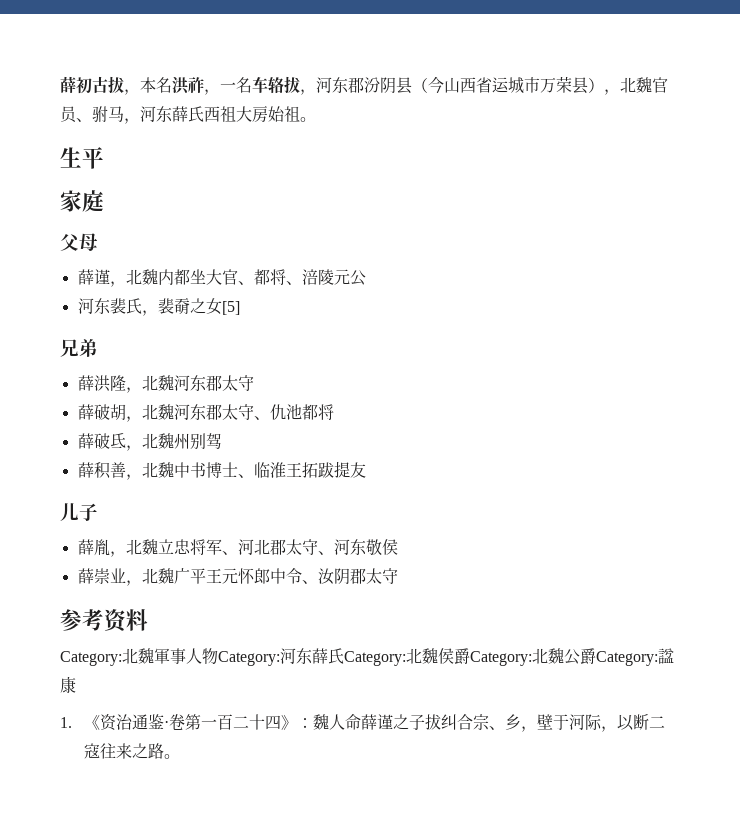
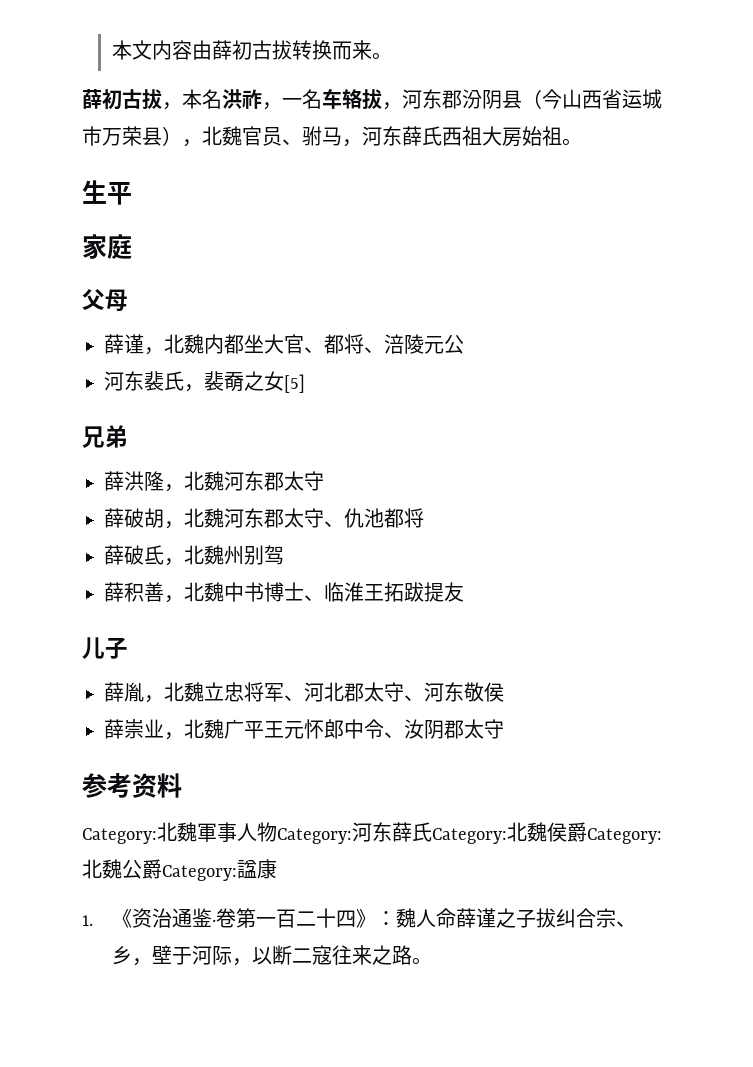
+ 本文内容由薛初古拔转换而来。

